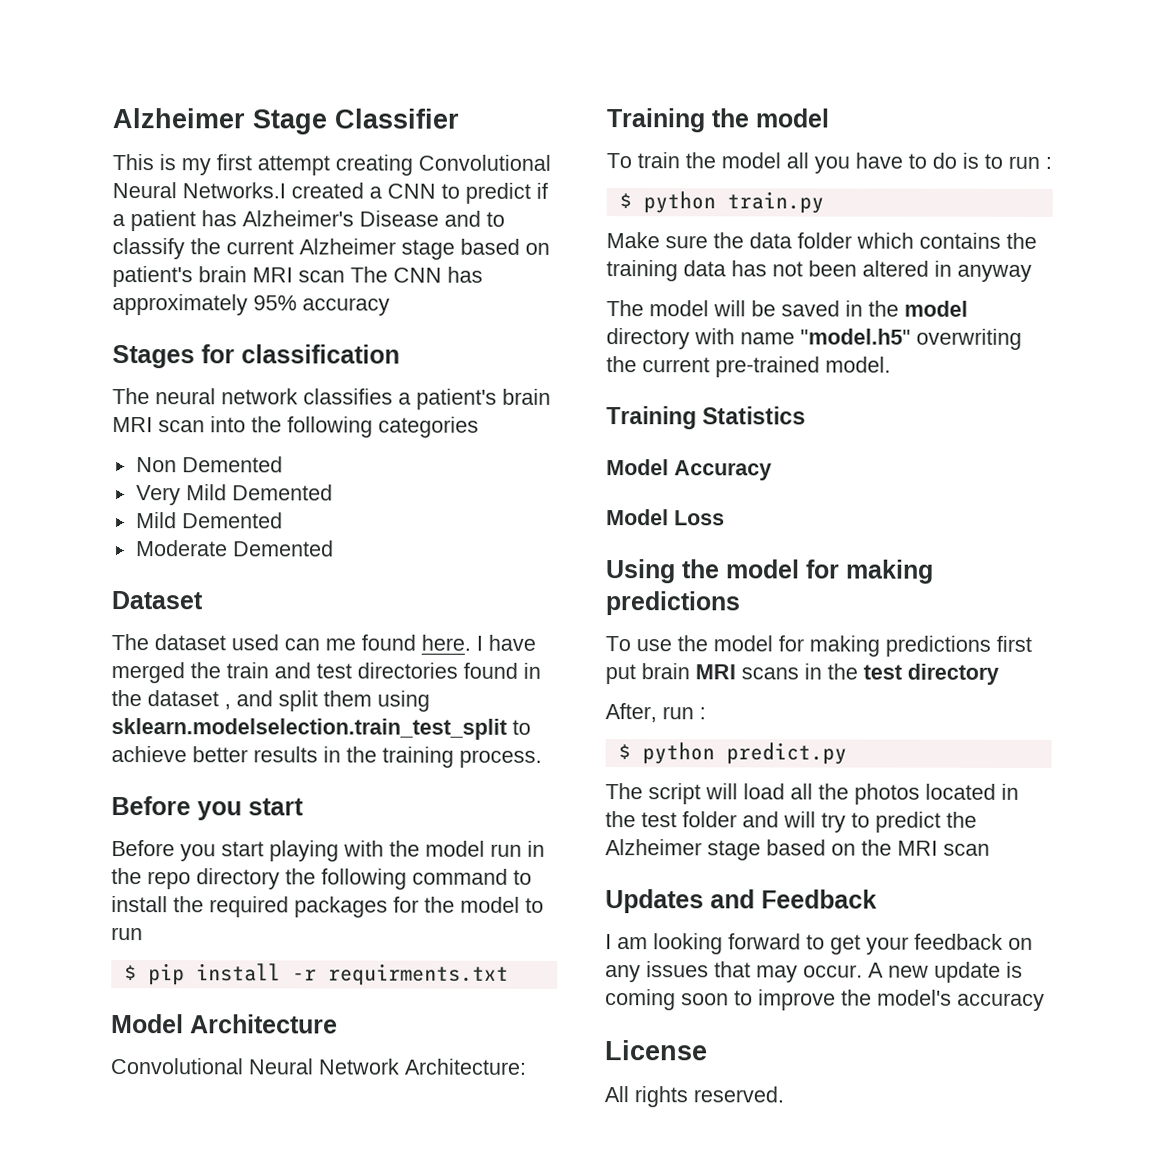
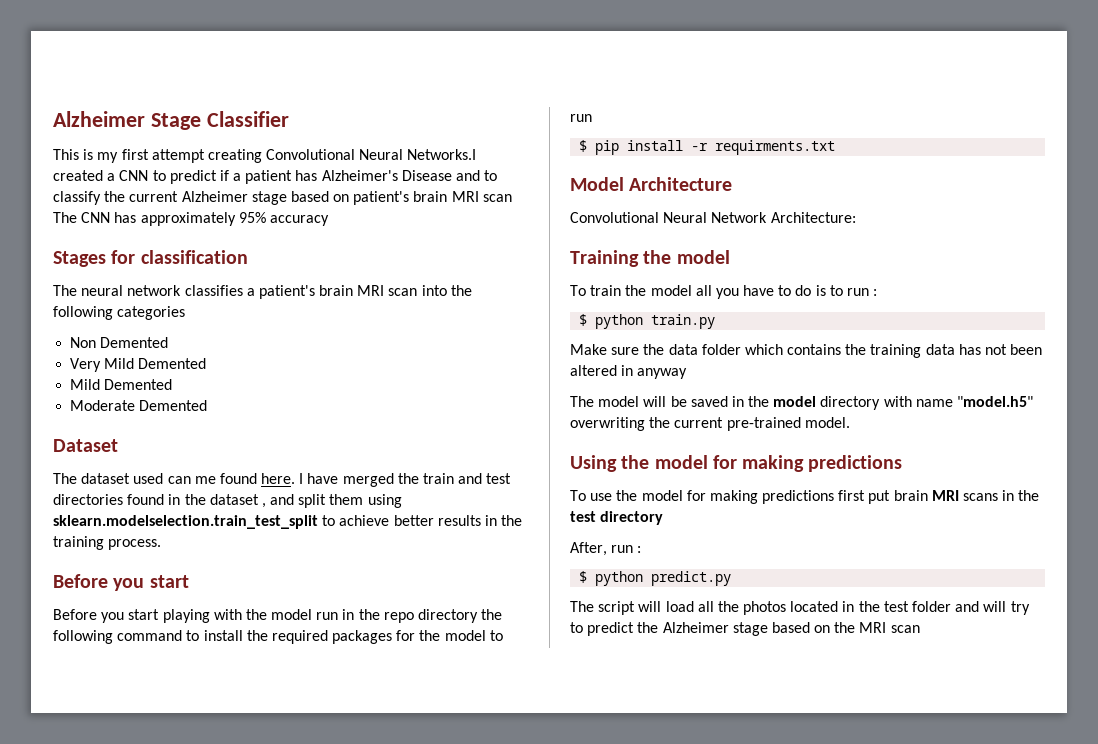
- Training Statistics
- Model Accuracy
- Model Loss
- Updates and Feedback
- I am looking forward to get your feedback on any issues that may occur. A new update is coming soon to improve the model's accuracy
- License
- All rights reserved.

